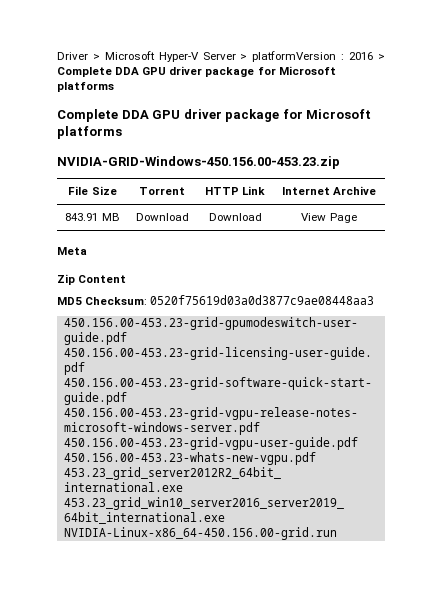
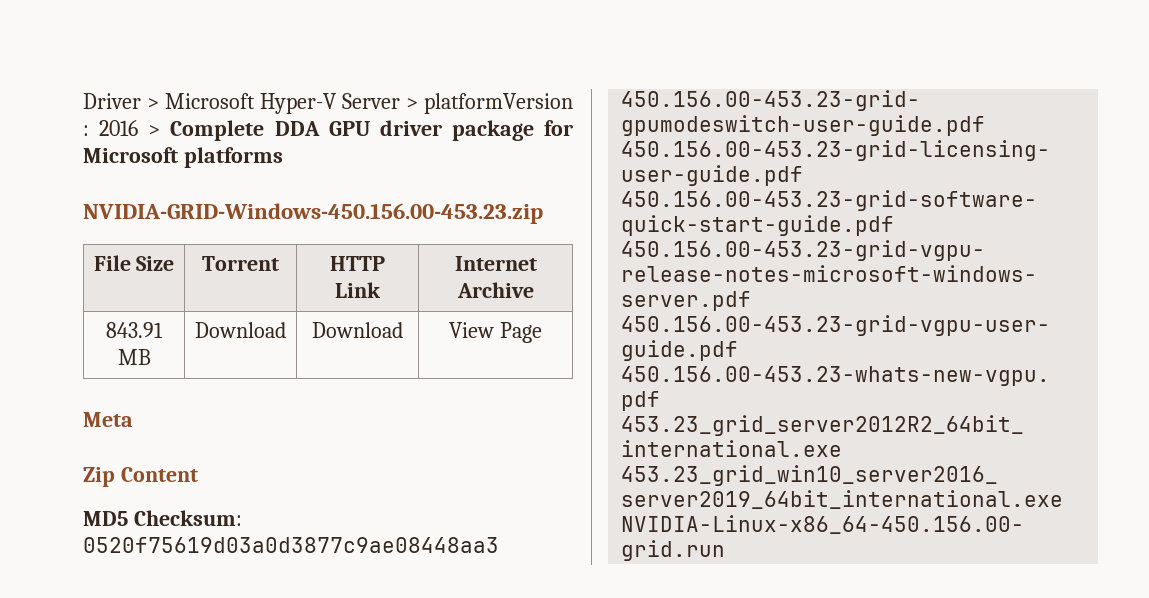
  Driver > Microsoft Hyper-V Server > platformVersion : 2016 > Complete DDA GPU driver package for Microsoft platforms
- Complete DDA GPU driver package for Microsoft platforms

